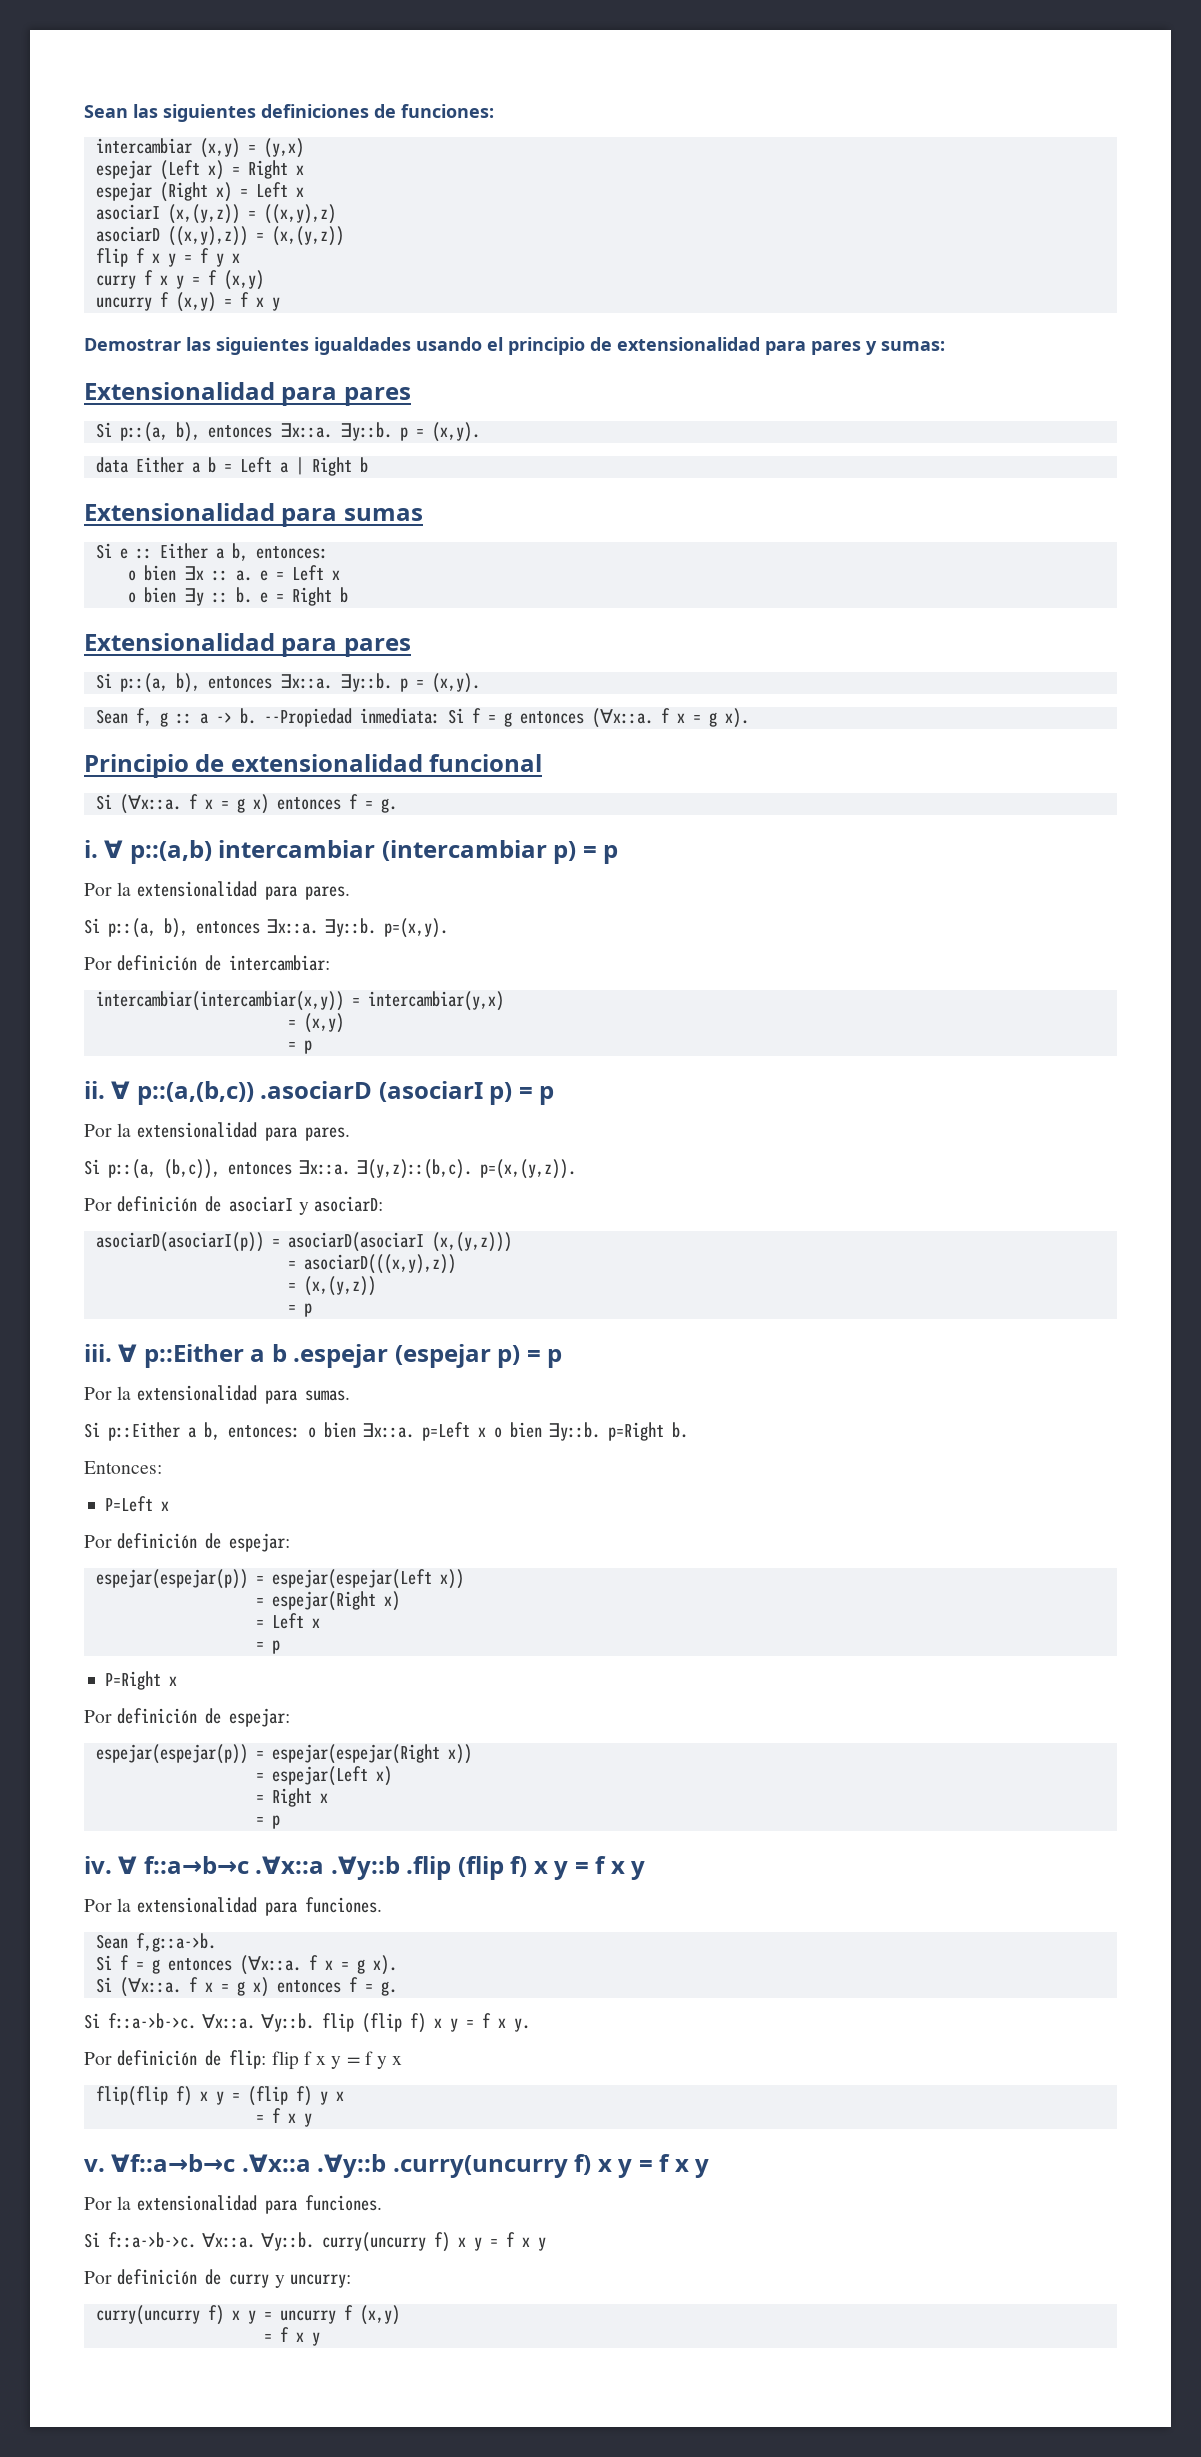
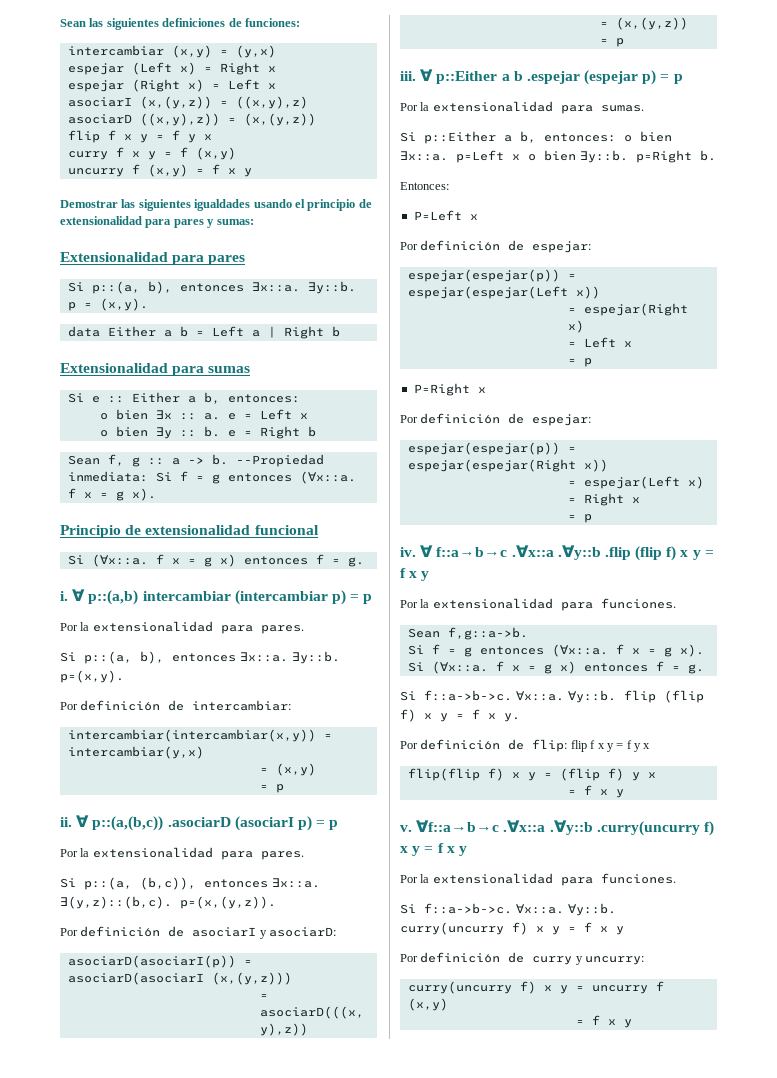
  o bien ∃y :: b. e = Right b
- Extensionalidad para pares
- Si p::(a, b), entonces ∃x::a. ∃y::b. p = (x,y).

